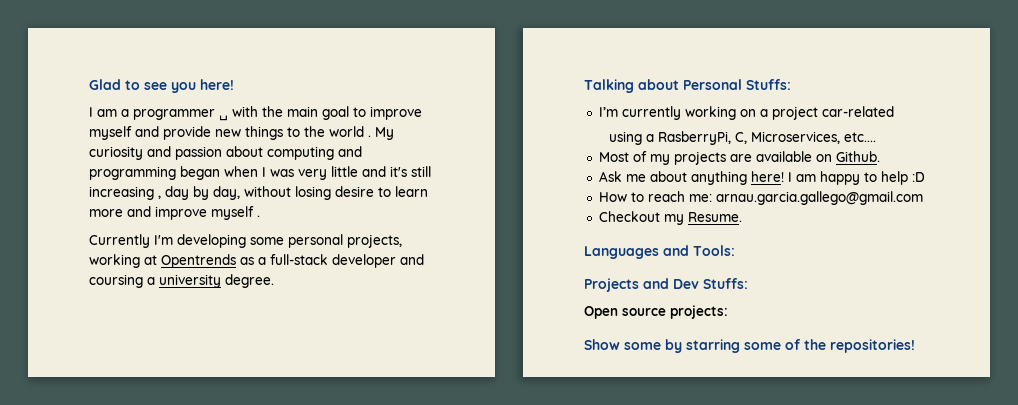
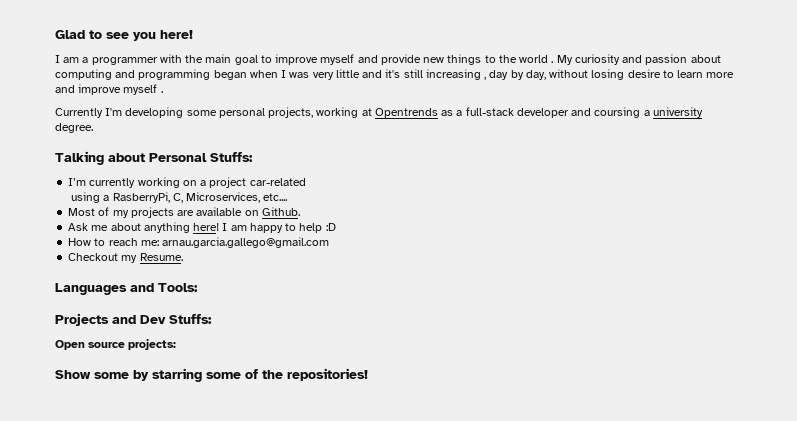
- I am a programmer ␣ with the main goal to improve myself and provide new things to the world .
+ I am a programmer with the main goal to improve myself and provide new things to the world .

